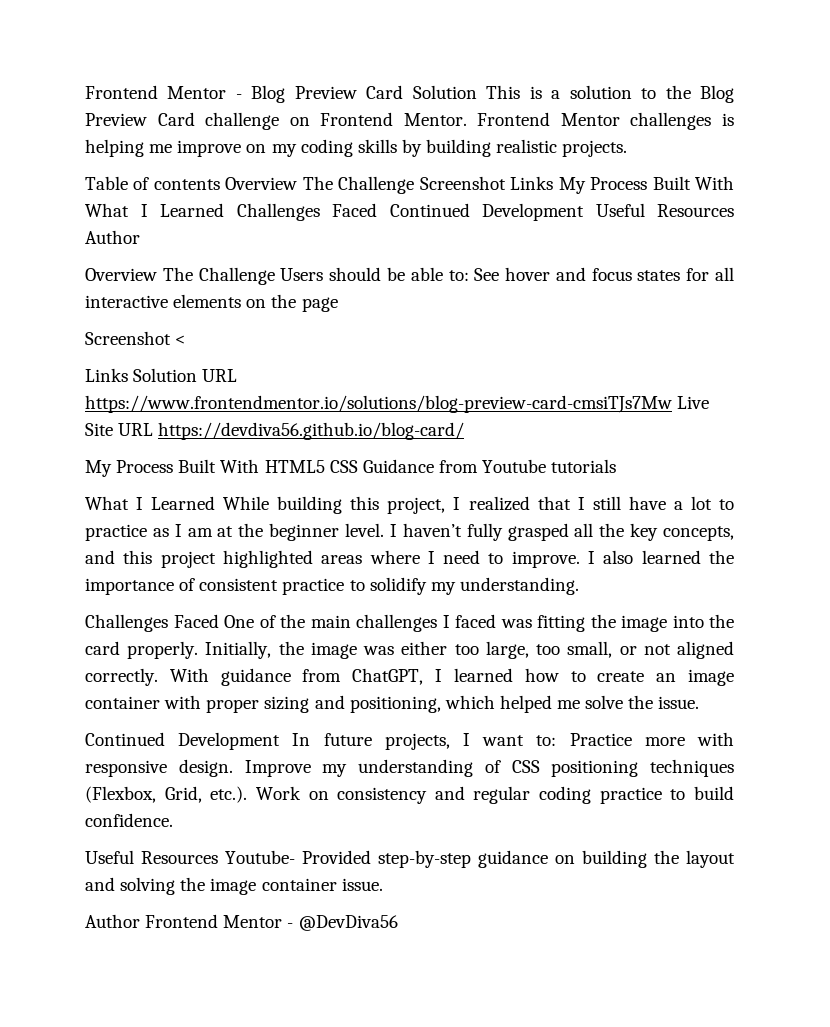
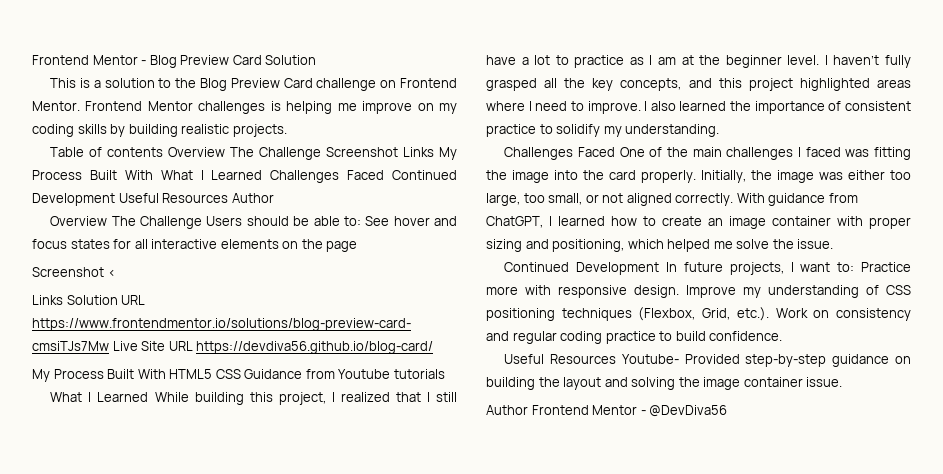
- Frontend Mentor - Blog Preview Card Solution This is a solution to the Blog Preview Card challenge on Frontend Mentor.
+ Frontend Mentor - Blog Preview Card Solution
+ This is a solution to the Blog Preview Card challenge on Frontend Mentor.

